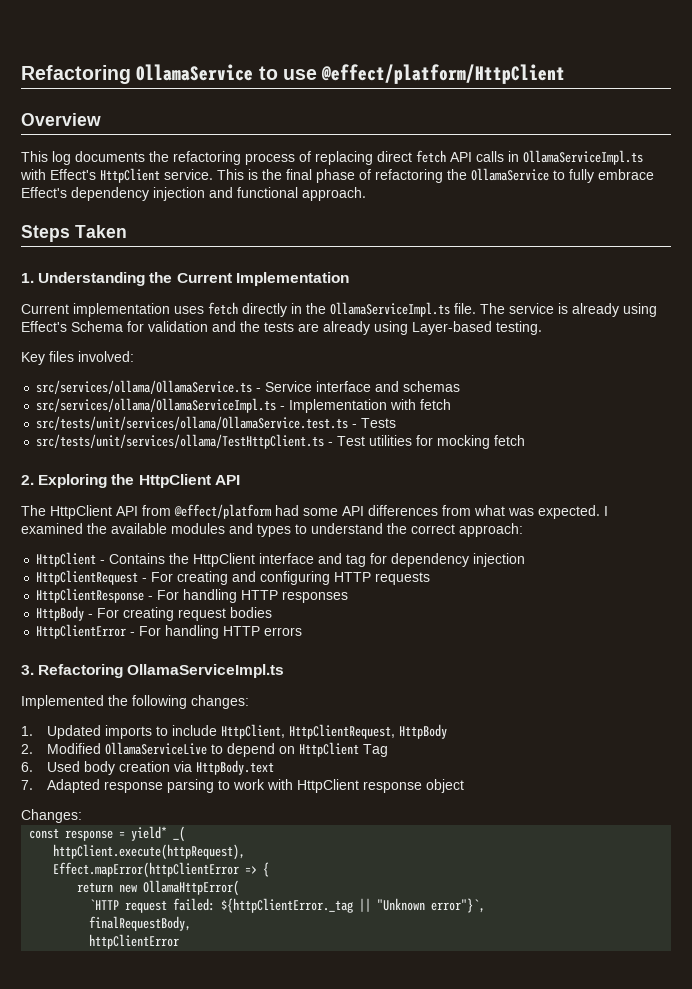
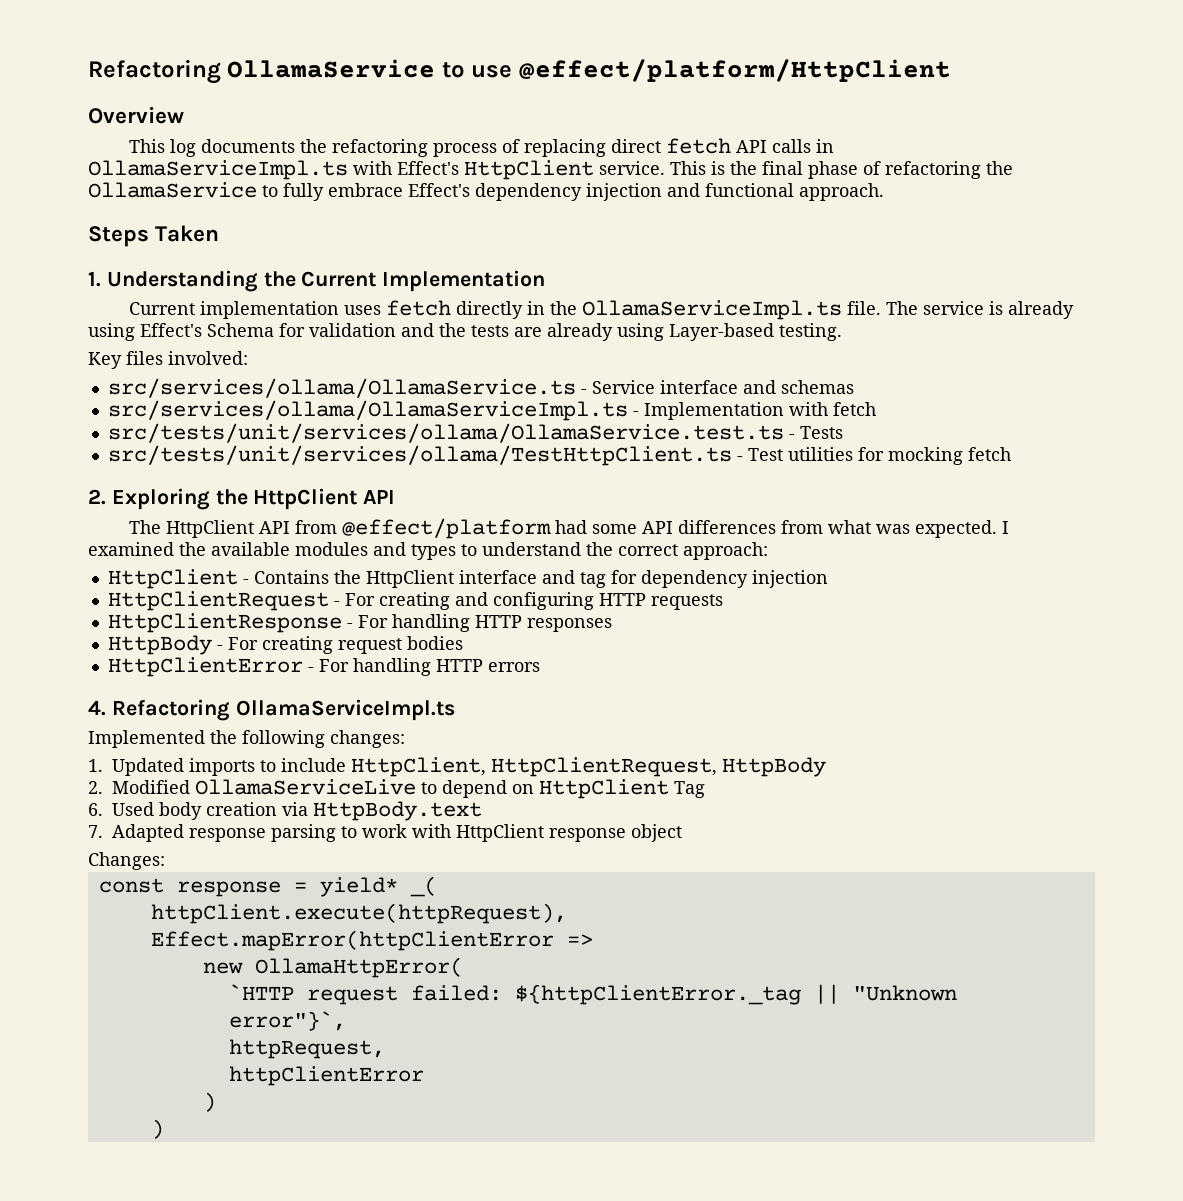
- 3. Refactoring OllamaServiceImpl.ts
+ 4. Refactoring OllamaServiceImpl.ts
- Effect.mapError(httpClientError => {
- return new OllamaHttpError(
+ Effect.mapError(httpClientError =>
+ new OllamaHttpError(
- finalRequestBody,
+ httpRequest,
  httpClientError
+ )
+ )

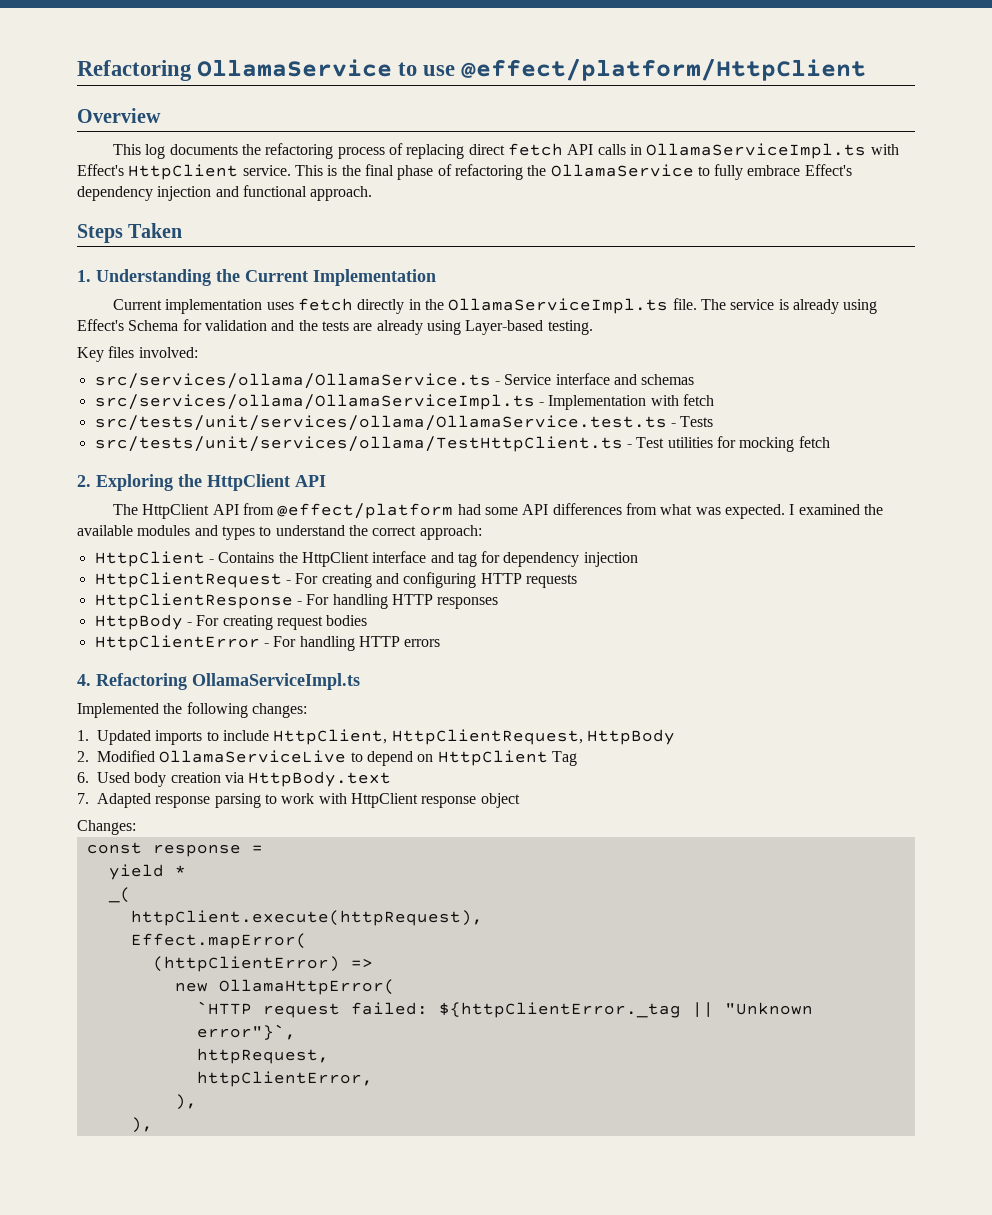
- const response = yield* _(
+ const response =
+ yield *
+ _(
- Effect.mapError(httpClientError =>
+ Effect.mapError(
+ (httpClientError) =>
- httpClientError
- )
- )
+ httpClientError,
+ ),
+ ),

